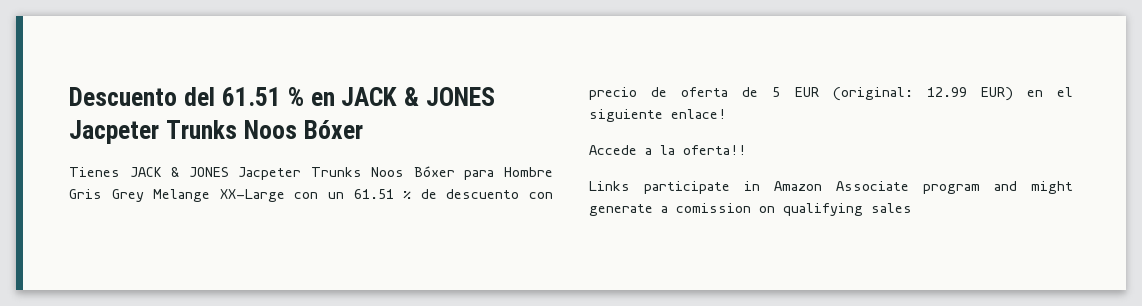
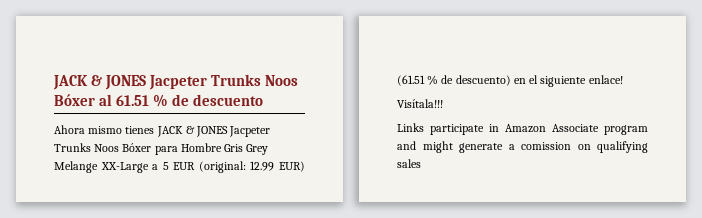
- Descuento del 61.51 % en JACK & JONES Jacpeter Trunks Noos Bóxer
- Tienes JACK & JONES Jacpeter Trunks Noos Bóxer para Hombre Gris Grey Melange XX-Large con un 61.51 % de descuento con precio de oferta de 5 EUR (original: 12.99 EUR) en el siguiente enlace!
+ JACK & JONES Jacpeter Trunks Noos Bóxer al 61.51 % de descuento
+ Ahora mismo tienes JACK & JONES Jacpeter Trunks Noos Bóxer para Hombre Gris Grey Melange XX-Large a 5 EUR (original: 12.99 EUR) (61.51 % de descuento) en el siguiente enlace!
- Accede a la oferta!!
+ Visítala!!!

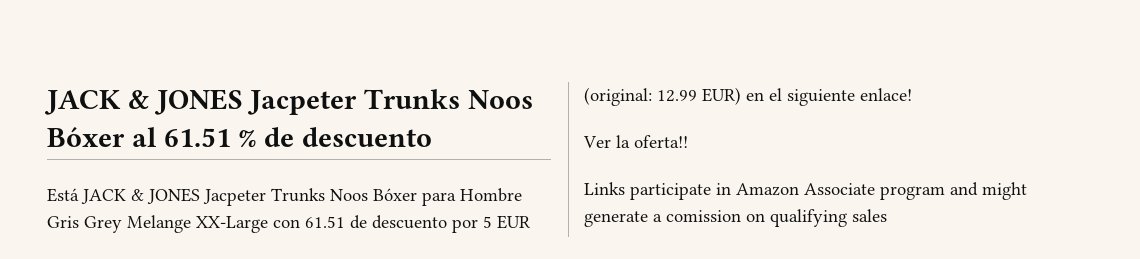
- Ahora mismo tienes JACK & JONES Jacpeter Trunks Noos Bóxer para Hombre Gris Grey Melange XX-Large a 5 EUR (original: 12.99 EUR) (61.51 % de descuento) en el siguiente enlace!
+ Está JACK & JONES Jacpeter Trunks Noos Bóxer para Hombre Gris Grey Melange XX-Large con 61.51 de descuento por 5 EUR (original: 12.99 EUR) en el siguiente enlace!
- Visítala!!!
+ Ver la oferta!!

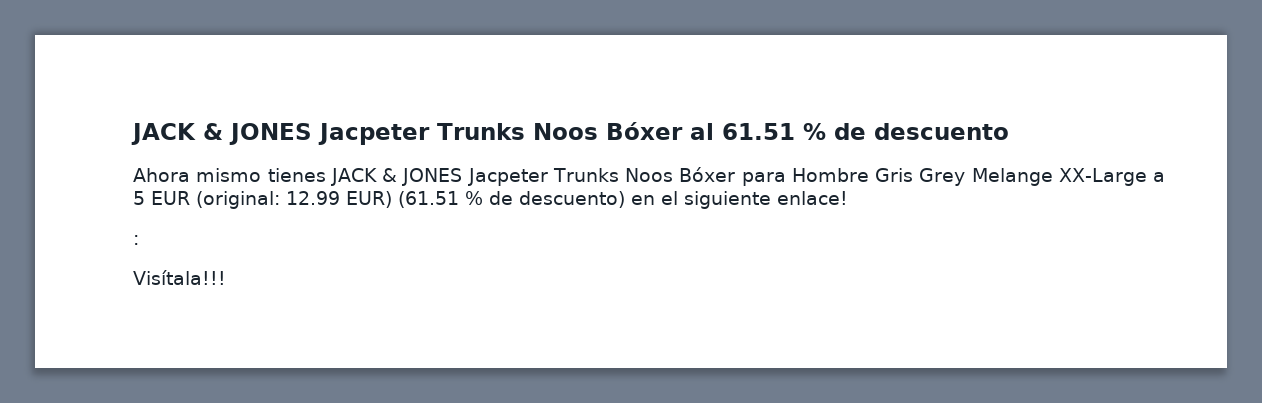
- Está JACK & JONES Jacpeter Trunks Noos Bóxer para Hombre Gris Grey Melange XX-Large con 61.51 de descuento por 5 EUR (original: 12.99 EUR) en el siguiente enlace!
+ Ahora mismo tienes JACK & JONES Jacpeter Trunks Noos Bóxer para Hombre Gris Grey Melange XX-Large a 5 EUR (original: 12.99 EUR) (61.51 % de descuento) en el siguiente enlace!
- Ver la oferta!!
- Links participate in Amazon Associate program and might generate a comission on qualifying sales
+ :
+ Visítala!!!

